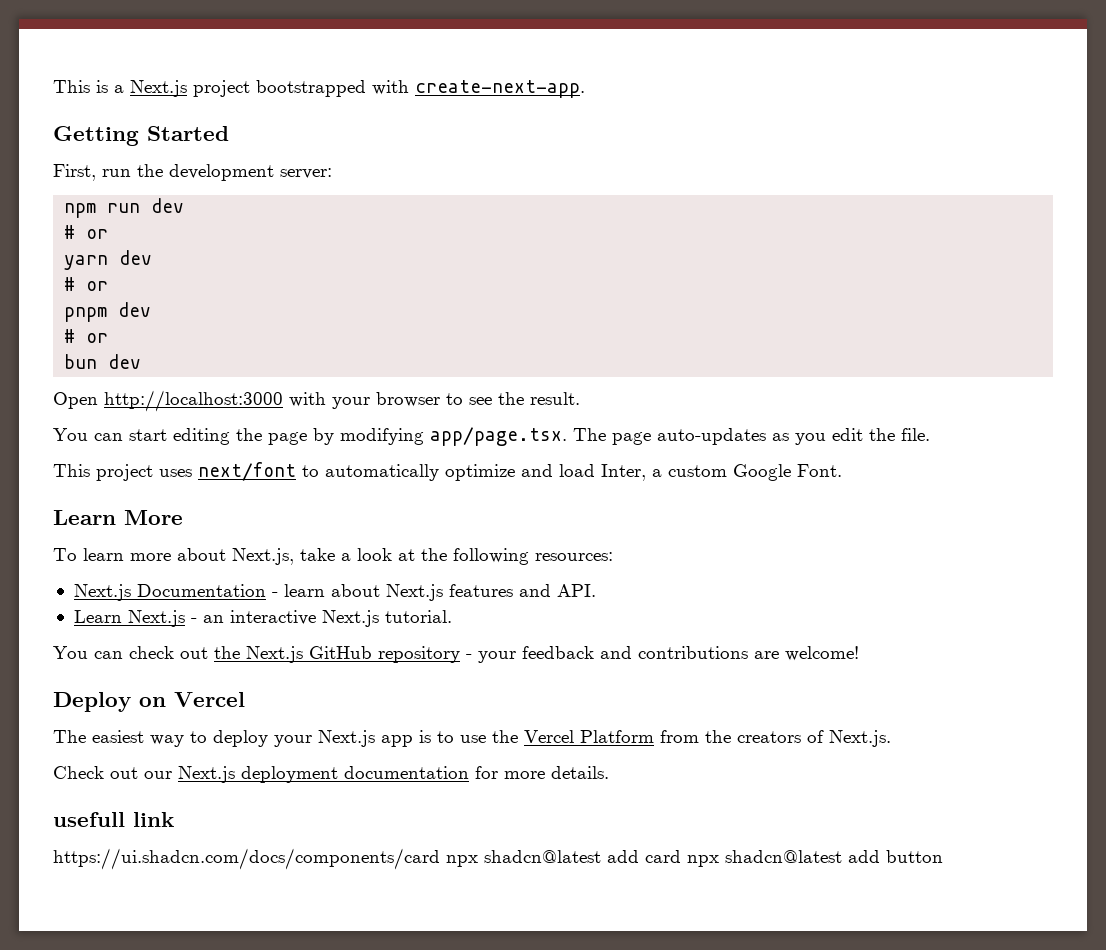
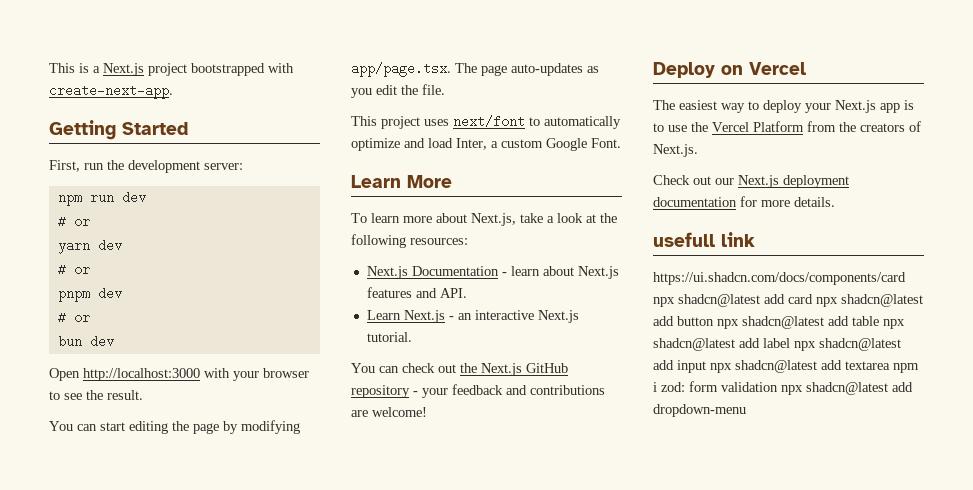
- https://ui.shadcn.com/docs/components/card npx shadcn@latest add card npx shadcn@latest add button
+ https://ui.shadcn.com/docs/components/card npx shadcn@latest add card npx shadcn@latest add button npx shadcn@latest add table npx shadcn@latest add label npx shadcn@latest add input npx shadcn@latest add textarea npm i zod: form validation npx shadcn@latest add dropdown-menu

